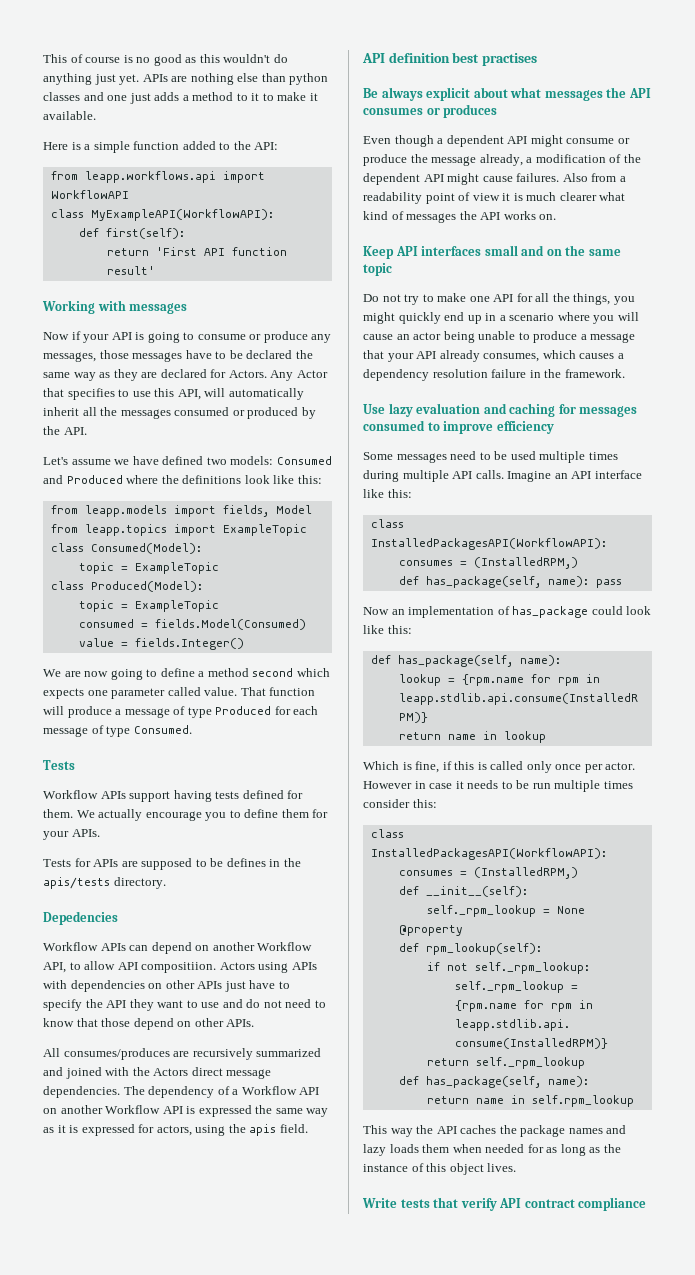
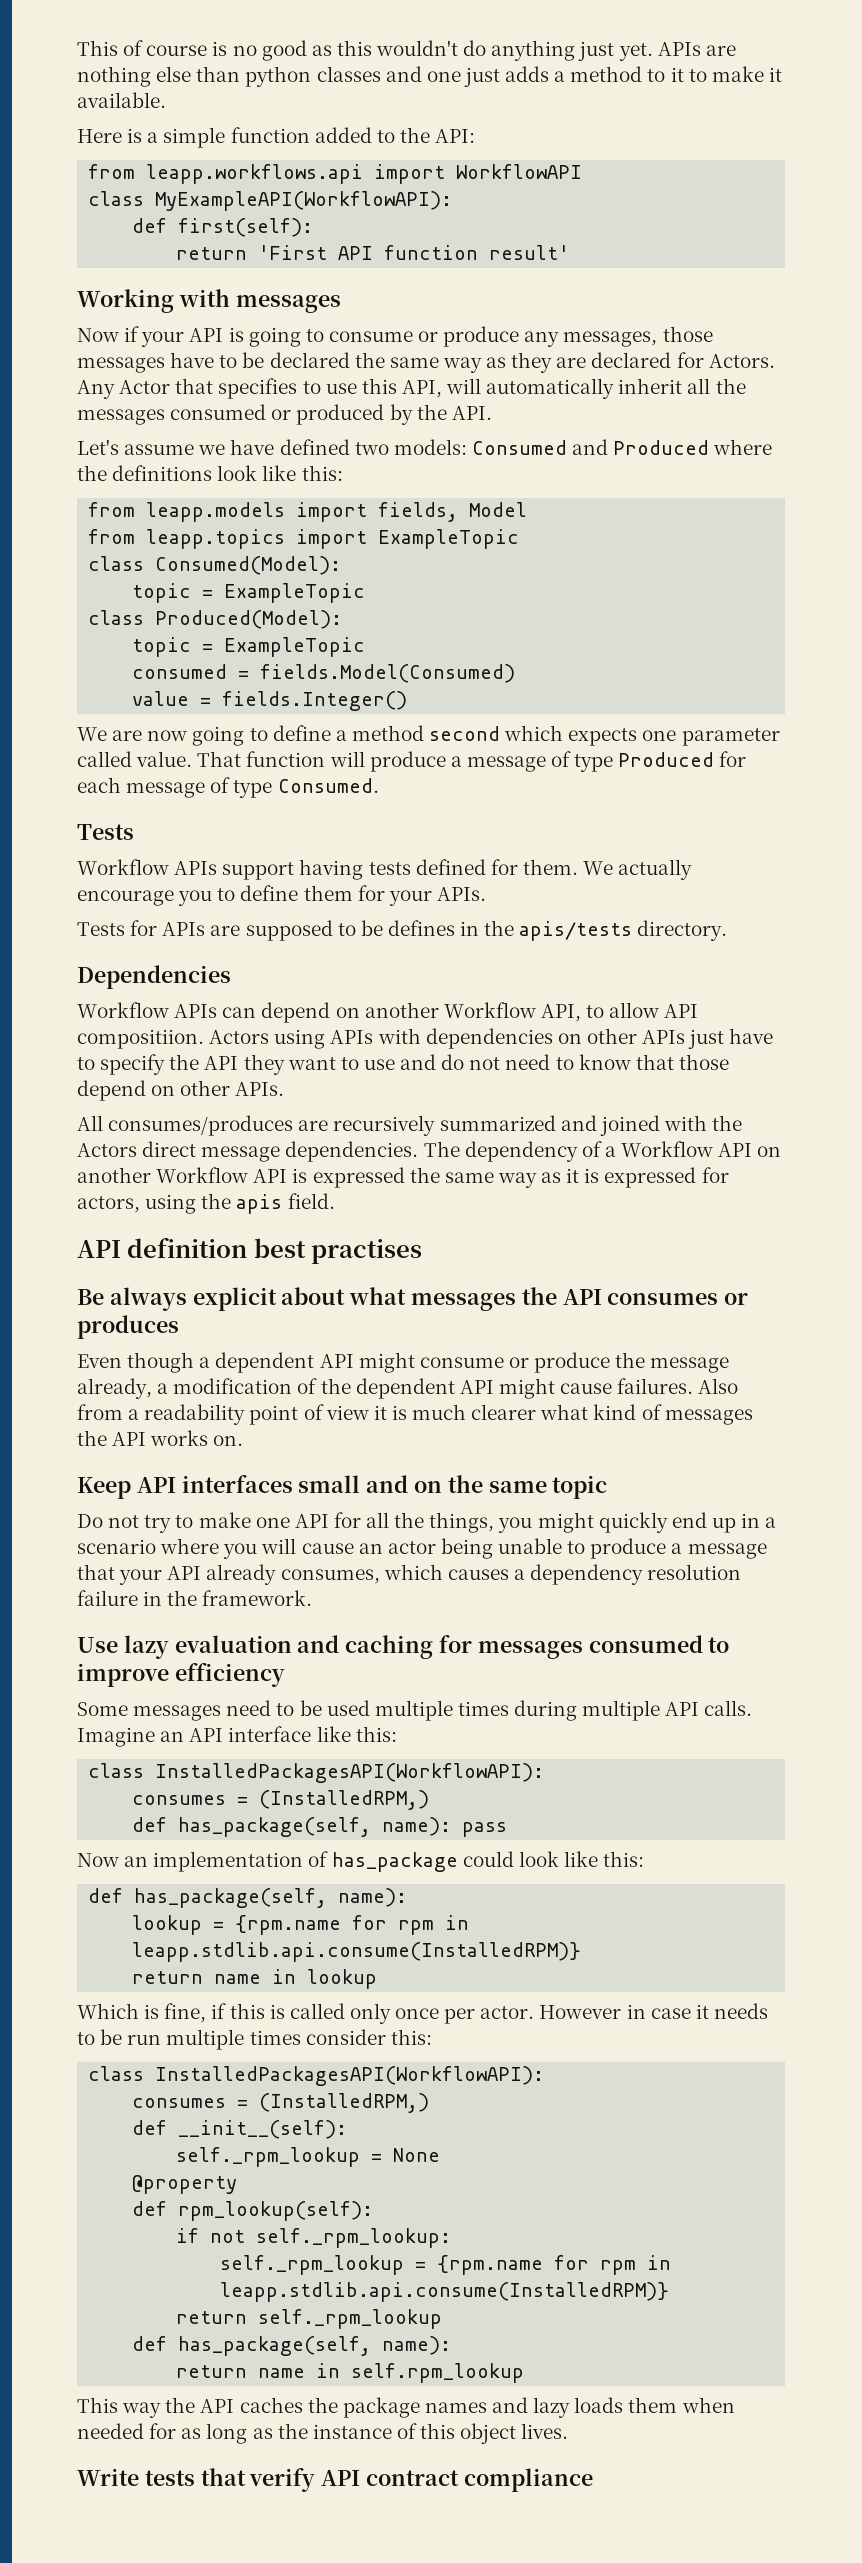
- Depedencies
+ Dependencies

